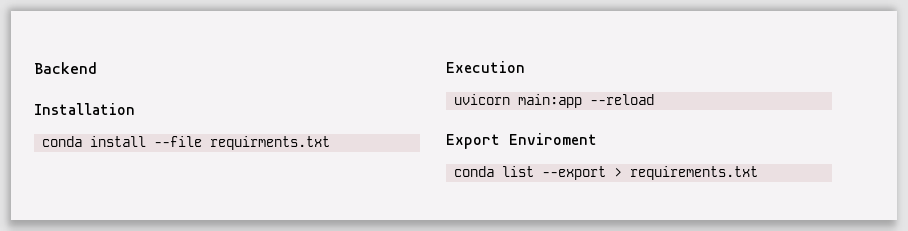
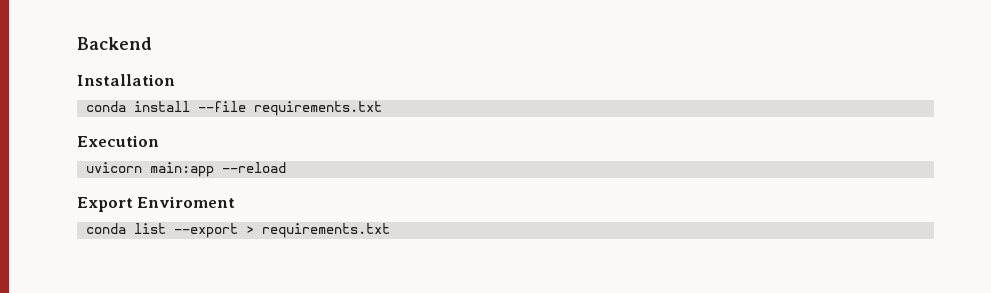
- conda install --file requirments.txt
+ conda install --file requirements.txt

